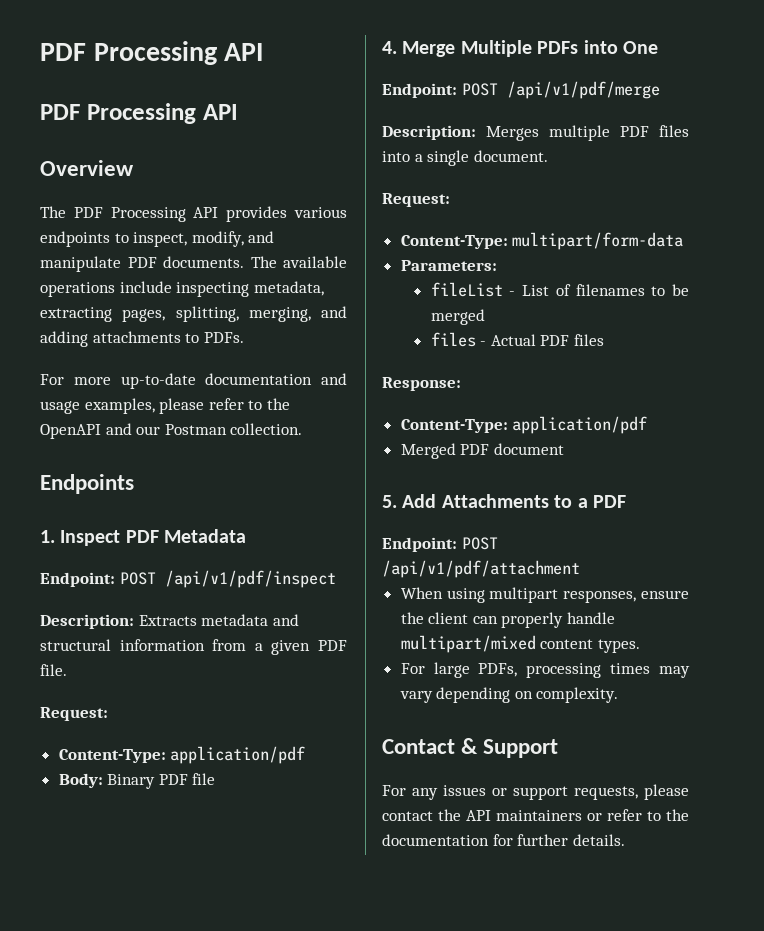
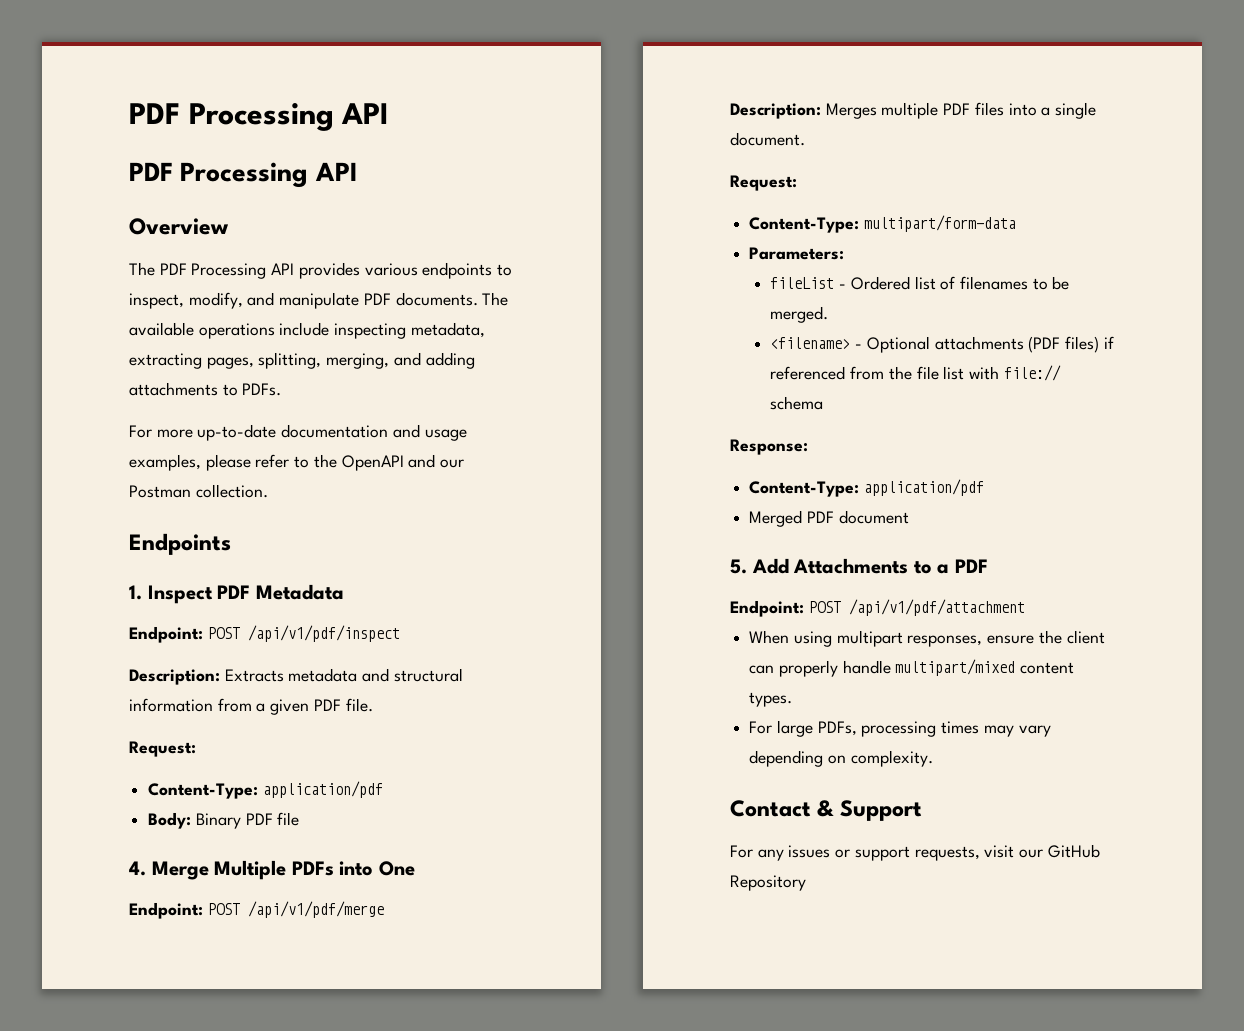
- fileList - List of filenames to be merged
- files - Actual PDF files
+ fileList - Ordered list of filenames to be merged.
+ <filename> - Optional attachments (PDF files) if referenced from the file list with file:// schema
- For any issues or support requests, please contact the API maintainers or refer to the documentation for further details.
+ For any issues or support requests, visit our GitHub Repository

